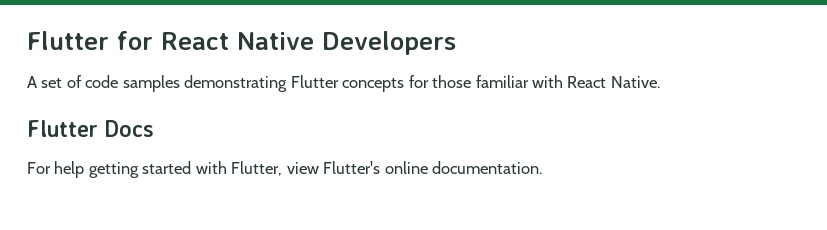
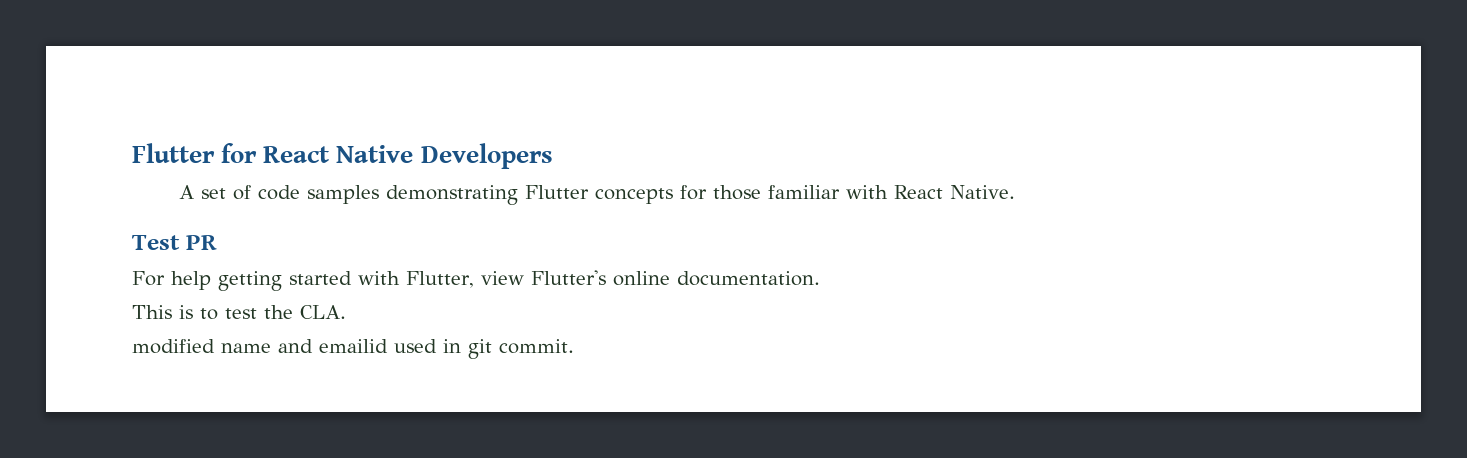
- Flutter Docs
+ Test PR
+ This is to test the CLA.
+ modified name and emailid used in git commit.

